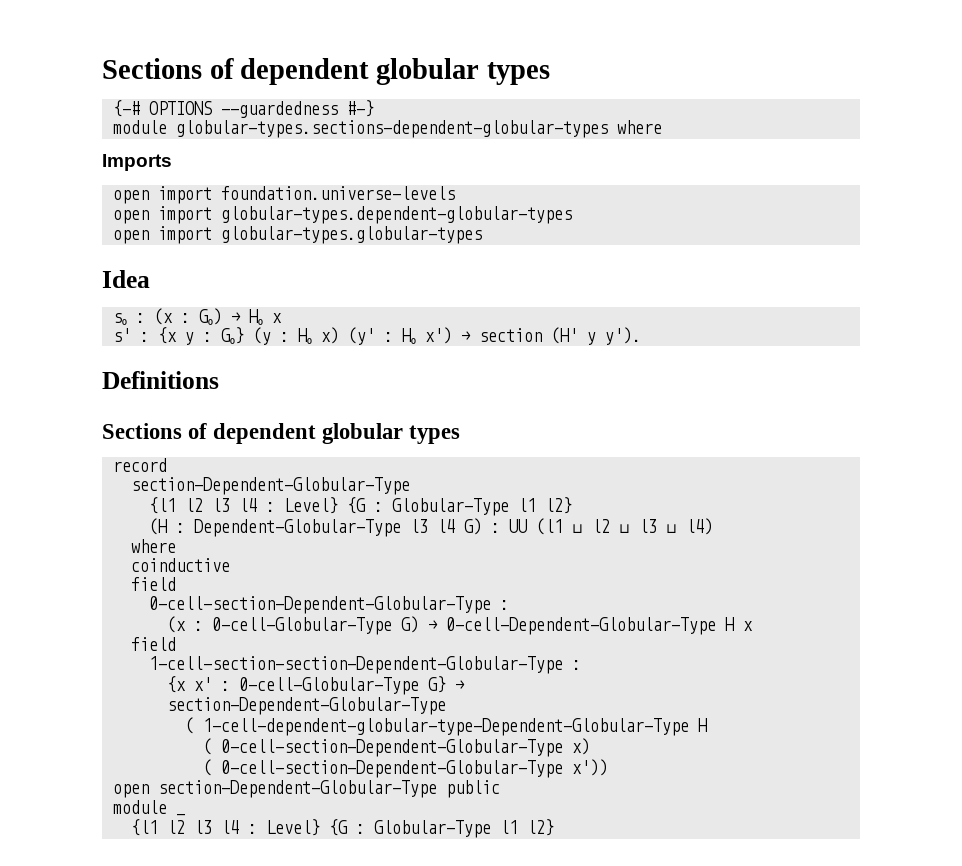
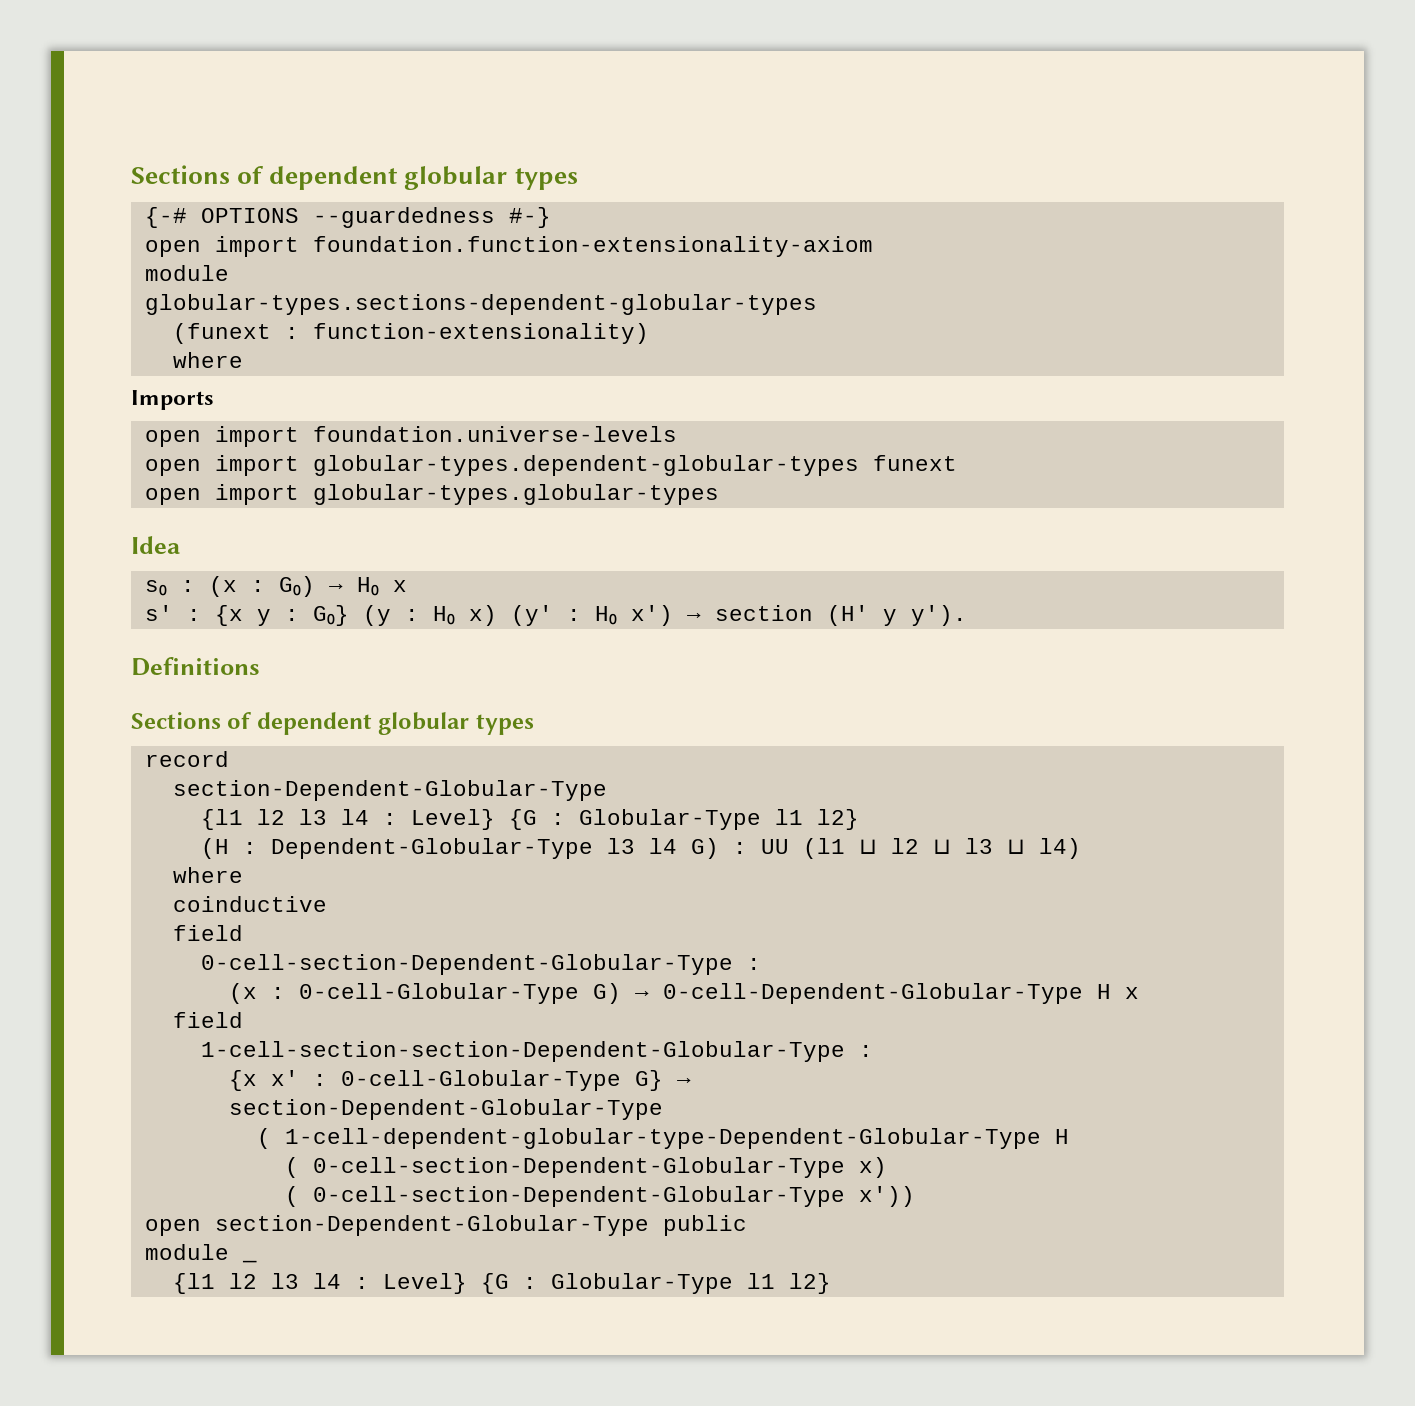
- module globular-types.sections-dependent-globular-types where
+ open import foundation.function-extensionality-axiom
+ module
+ globular-types.sections-dependent-globular-types
+ (funext : function-extensionality)
+ where
- open import globular-types.dependent-globular-types
+ open import globular-types.dependent-globular-types funext

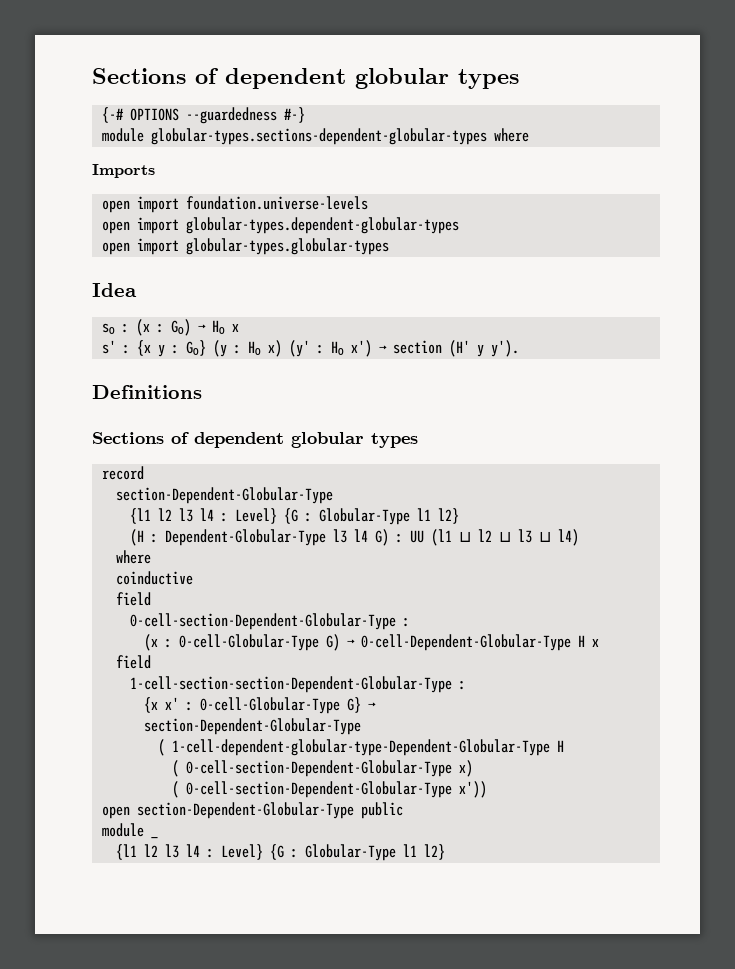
- open import foundation.function-extensionality-axiom
- module
- globular-types.sections-dependent-globular-types
- (funext : function-extensionality)
- where
+ module globular-types.sections-dependent-globular-types where
- open import globular-types.dependent-globular-types funext
+ open import globular-types.dependent-globular-types

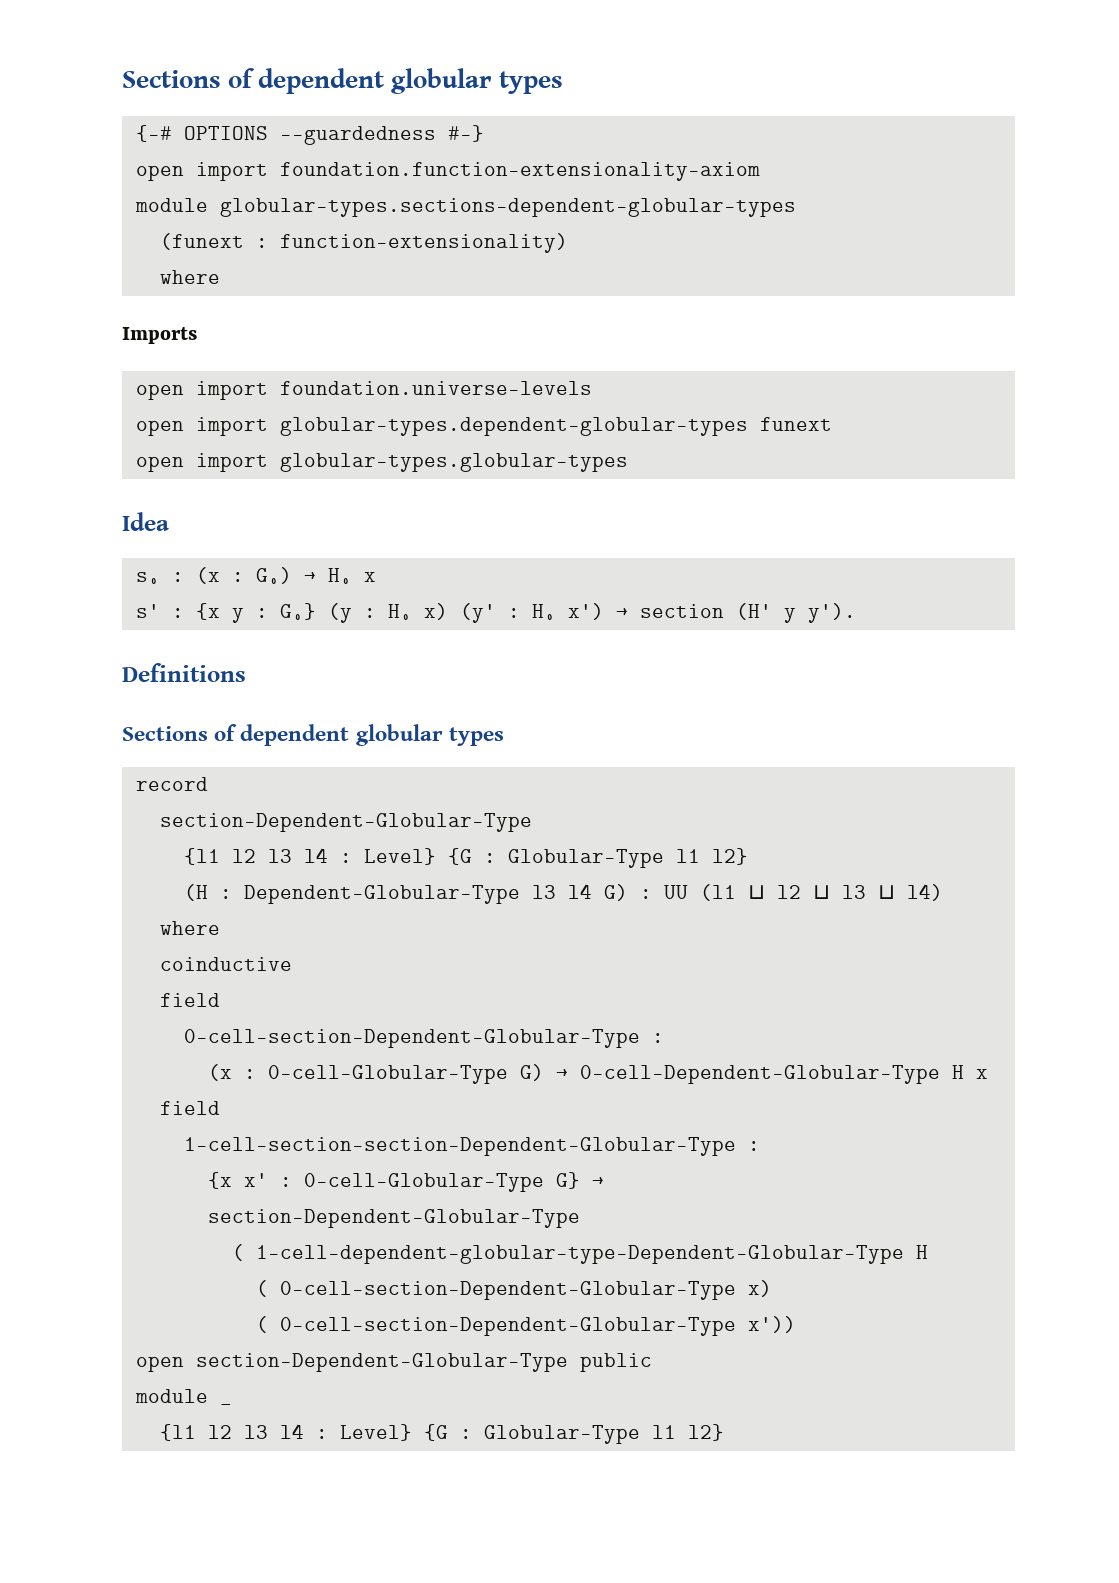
+ open import foundation.function-extensionality-axiom
- module globular-types.sections-dependent-globular-types where
+ module globular-types.sections-dependent-globular-types
+ (funext : function-extensionality)
+ where
- open import globular-types.dependent-globular-types
+ open import globular-types.dependent-globular-types funext

